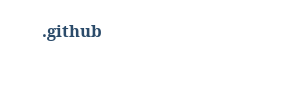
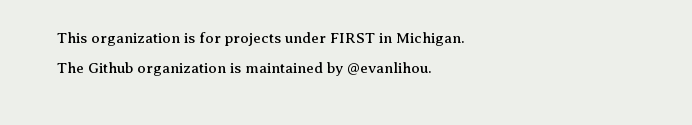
- .github
+ This organization is for projects under FIRST in Michigan.
+ The Github organization is maintained by @evanlihou.

